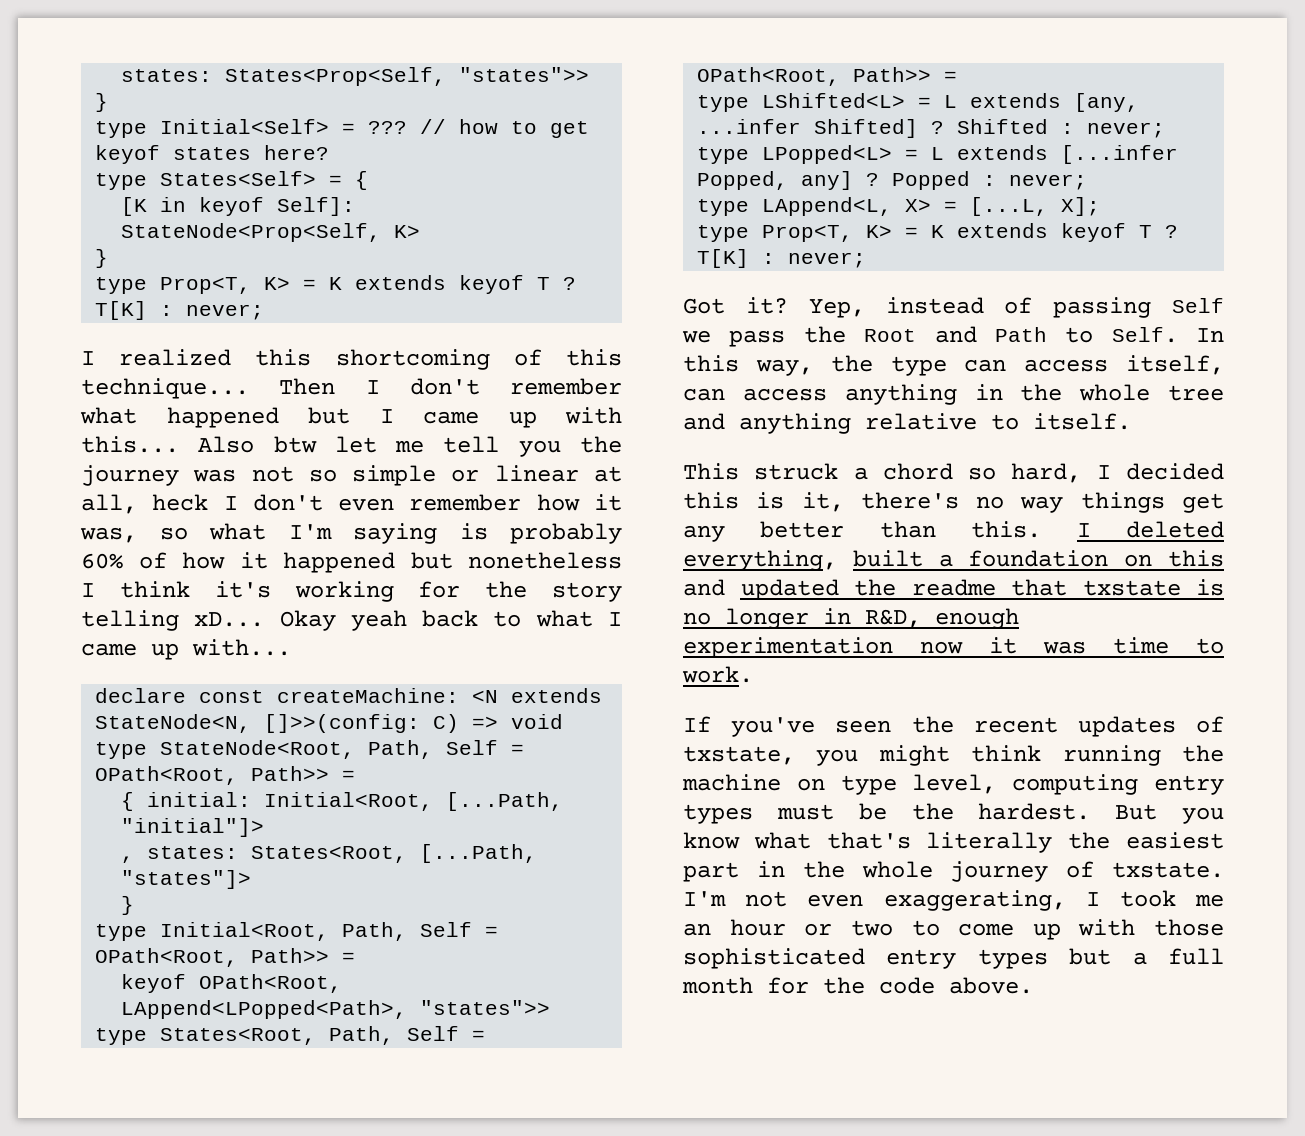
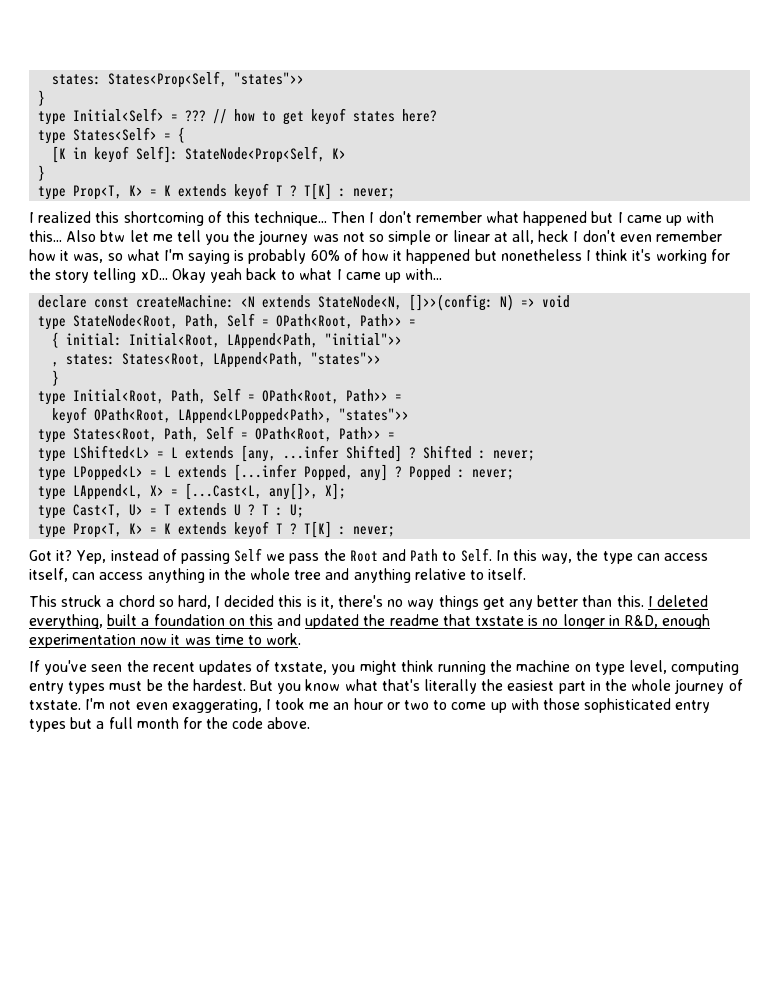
- declare const createMachine: <N extends StateNode<N, []>>(config: C) => void
+ declare const createMachine: <N extends StateNode<N, []>>(config: N) => void
- { initial: Initial<Root, [...Path, "initial"]>
+ { initial: Initial<Root, LAppend<Path, "initial">>
- , states: States<Root, [...Path, "states"]>
+ , states: States<Root, LAppend<Path, "states">>
- type LAppend<L, X> = [...L, X];
+ type LAppend<L, X> = [...Cast<L, any[]>, X];
+ type Cast<T, U> = T extends U ? T : U;

